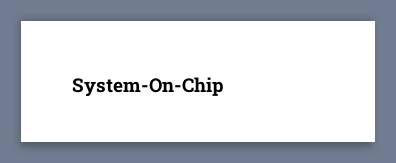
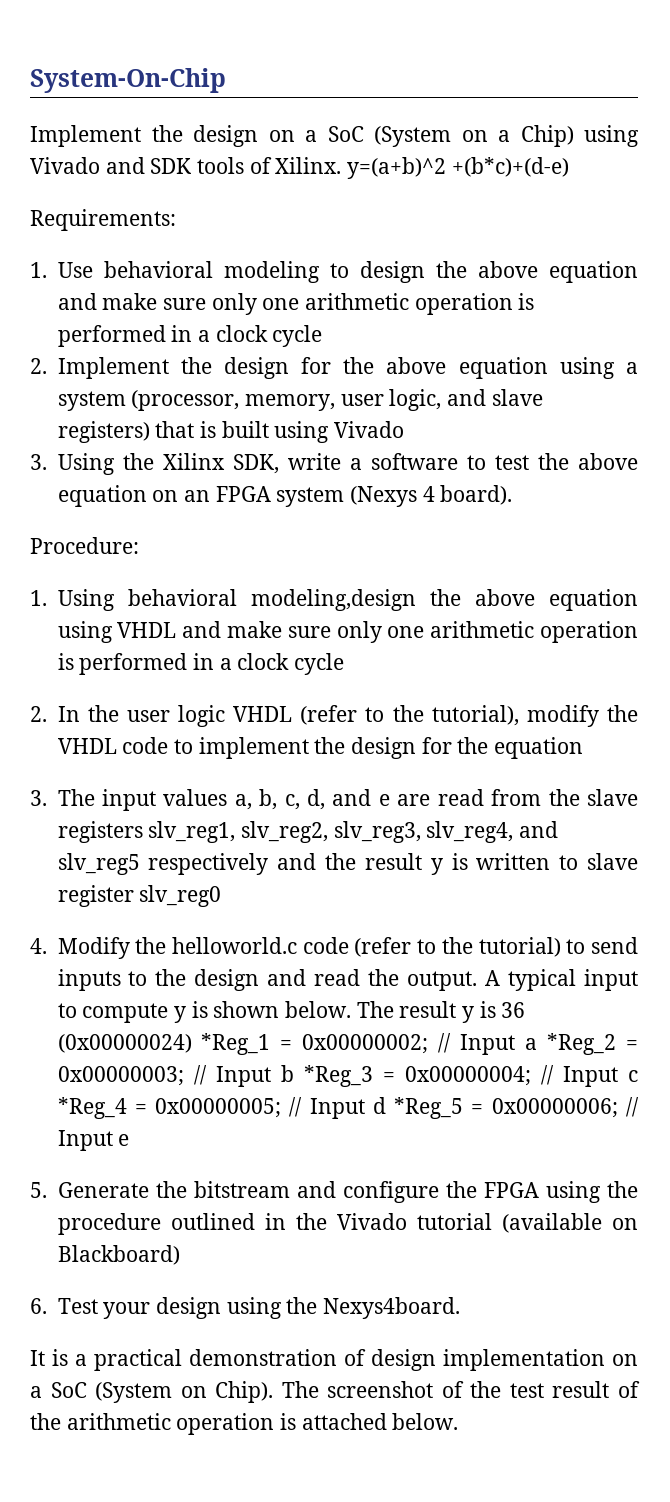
+ Implement the design on a SoC (System on a Chip) using Vivado and SDK tools of Xilinx. y=(a+b)^2 +(b*c)+(d-e)
+ Requirements:
+ 1. Use behavioral modeling to design the above equation and make sure only one arithmetic operation is performed in a clock cycle
+ 2. Implement the design for the above equation using a system (processor, memory, user logic, and slave registers) that is built using Vivado
+ 3. Using the Xilinx SDK, write a software to test the above equation on an FPGA system (Nexys 4 board).
+ Procedure:
+ 1. Using behavioral modeling,design the above equation using VHDL and make sure only one arithmetic operation is performed in a clock cycle
+ 2. In the user logic VHDL (refer to the tutorial), modify the VHDL code to implement the design for the equation
+ 3. The input values a, b, c, d, and e are read from the slave registers slv_reg1, slv_reg2, slv_reg3, slv_reg4, and slv_reg5 respectively and the result y is written to slave register slv_reg0
+ 4. Modify the helloworld.c code (refer to the tutorial) to send inputs to the design and read the output. A typical input to compute y is shown below. The result y is 36 (0x00000024) *Reg_1 = 0x00000002; // Input a *Reg_2 = 0x00000003; // Input b *Reg_3 = 0x00000004; // Input c *Reg_4 = 0x00000005; // Input d *Reg_5 = 0x00000006; // Input e
+ 5. Generate the bitstream and configure the FPGA using the procedure outlined in the Vivado tutorial (available on Blackboard)
+ 6. Test your design using the Nexys4board.
+ It is a practical demonstration of design implementation on a SoC (System on Chip). The screenshot of the test result of the arithmetic operation is attached below.

